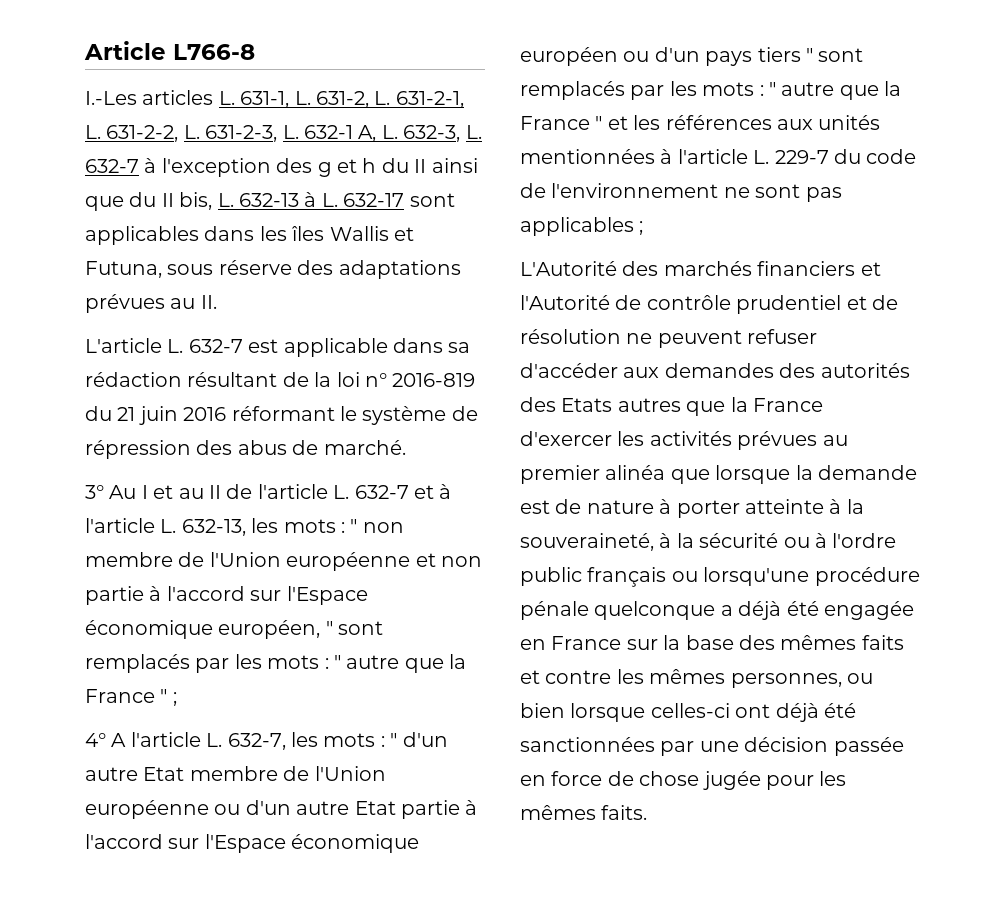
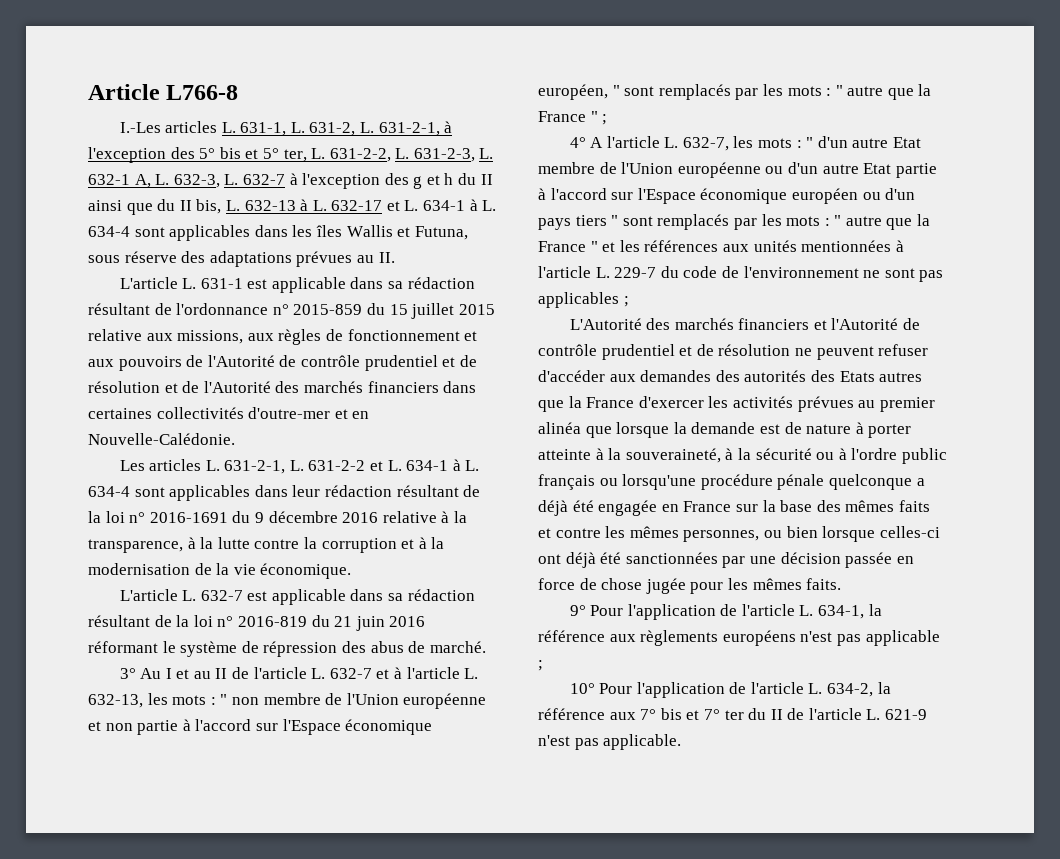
- I.-Les articles L. 631-1, L. 631-2, L. 631-2-1, L. 631-2-2, L. 631-2-3, L. 632-1 A, L. 632-3, L. 632-7 à l'exception des g et h du II ainsi que du II bis, L. 632-13 à L. 632-17 sont applicables dans les îles Wallis et Futuna, sous réserve des adaptations prévues au II.
+ I.-Les articles L. 631-1, L. 631-2, L. 631-2-1, à l'exception des 5° bis et 5° ter, L. 631-2-2, L. 631-2-3, L. 632-1 A, L. 632-3, L. 632-7 à l'exception des g et h du II ainsi que du II bis, L. 632-13 à L. 632-17 et L. 634-1 à L. 634-4 sont applicables dans les îles Wallis et Futuna, sous réserve des adaptations prévues au II.
+ L'article L. 631-1 est applicable dans sa rédaction résultant de l'ordonnance n° 2015-859 du 15 juillet 2015 relative aux missions, aux règles de fonctionnement et aux pouvoirs de l'Autorité de contrôle prudentiel et de résolution et de l'Autorité des marchés financiers dans certaines collectivités d'outre-mer et en Nouvelle-Calédonie.
+ Les articles L. 631-2-1, L. 631-2-2 et L. 634-1 à L. 634-4 sont applicables dans leur rédaction résultant de la loi n° 2016-1691 du 9 décembre 2016 relative à la transparence, à la lutte contre la corruption et à la modernisation de la vie économique.
+ 9° Pour l'application de l'article L. 634-1, la référence aux règlements européens n'est pas applicable ;
+ 10° Pour l'application de l'article L. 634-2, la référence aux 7° bis et 7° ter du II de l'article L. 621-9 n'est pas applicable.

